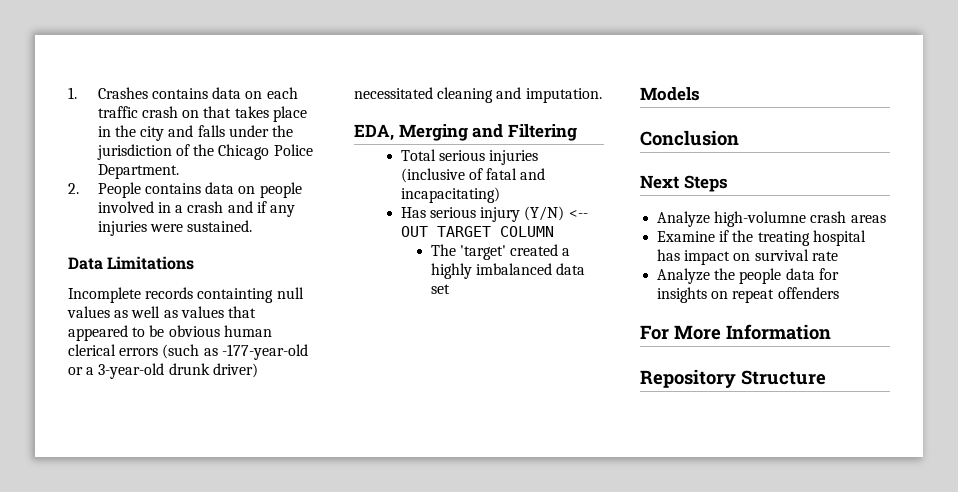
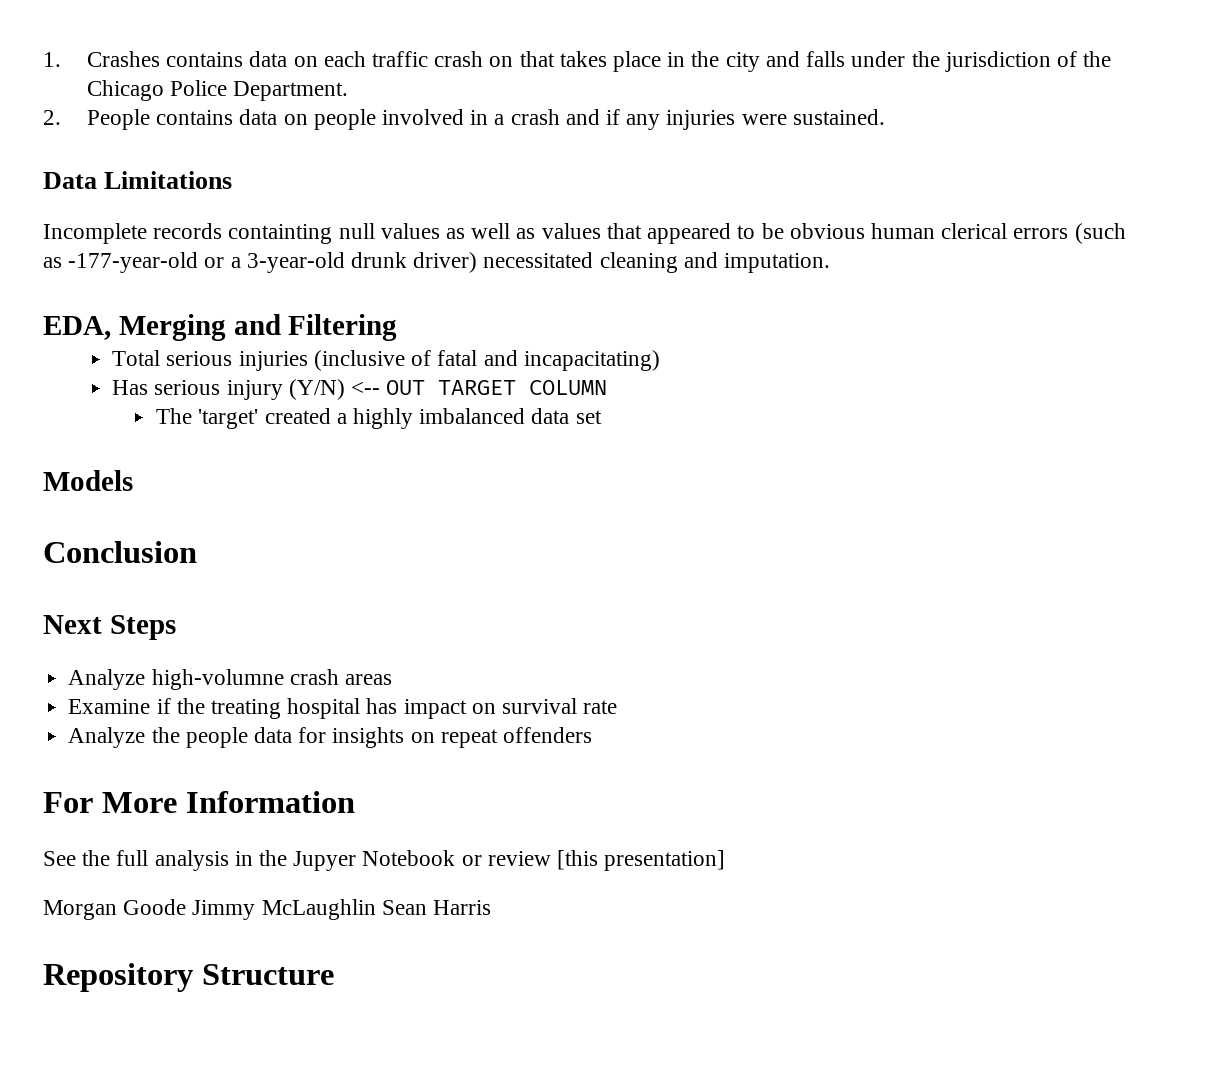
+ See the full analysis in the Jupyer Notebook or review [this presentation]
+ Morgan Goode Jimmy McLaughlin Sean Harris

